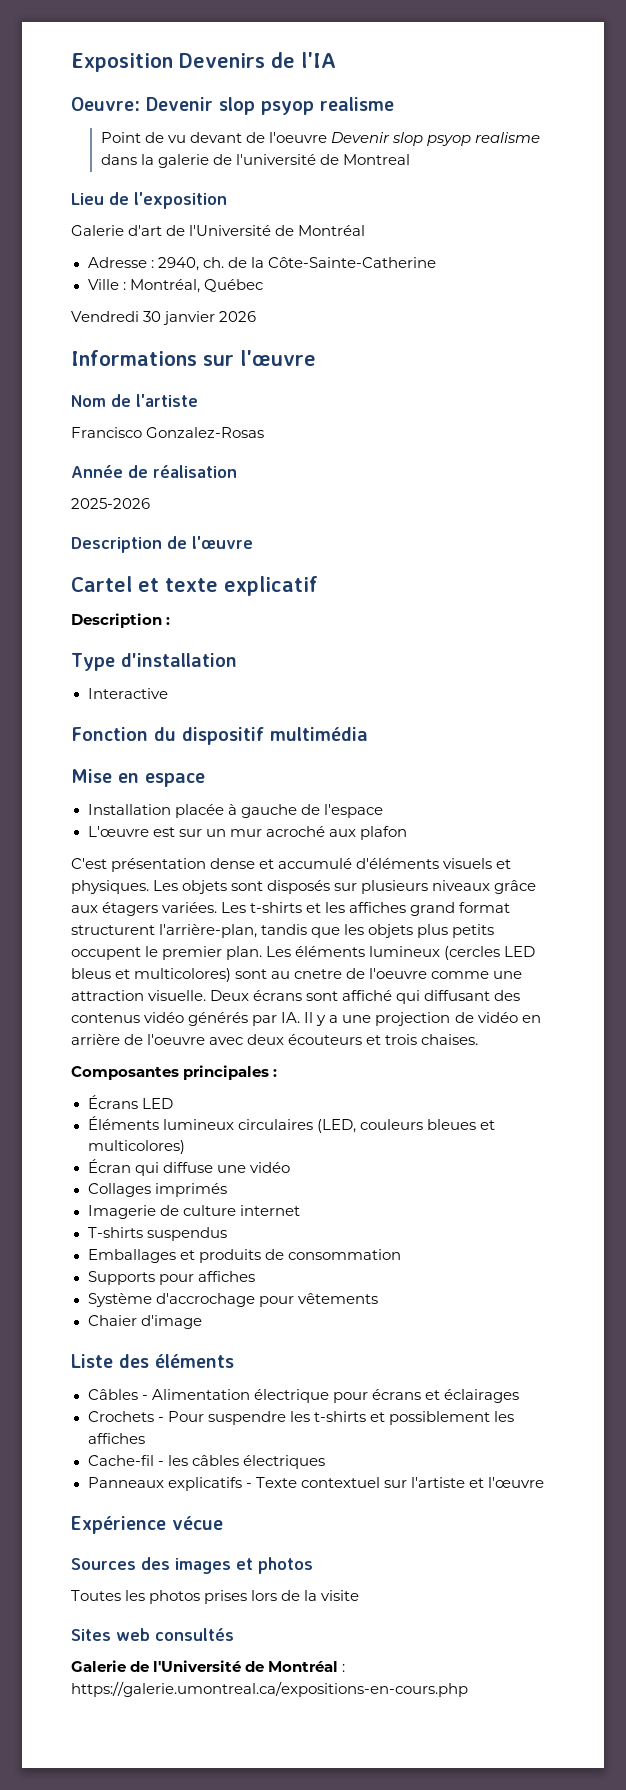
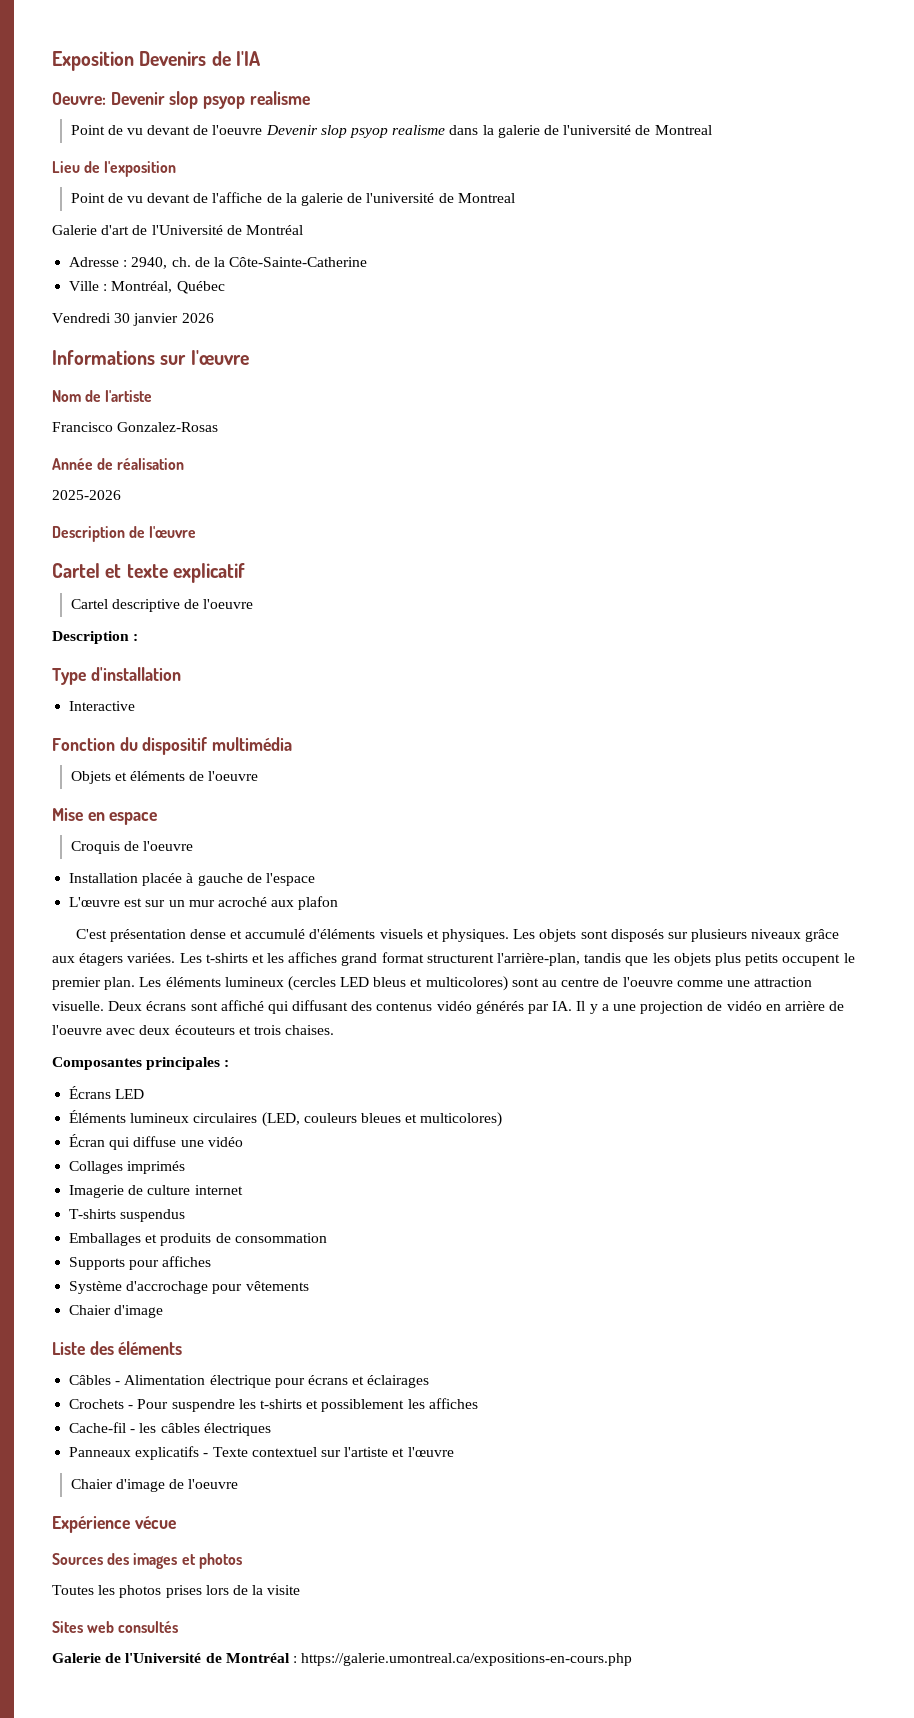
+ Point de vu devant de l'affiche de la galerie de l'université de Montreal
+ Cartel descriptive de l'oeuvre
+ Objets et éléments de l'oeuvre
+ Croquis de l'oeuvre
- Les éléments lumineux (cercles LED bleus et multicolores) sont au cnetre de l'oeuvre comme une attraction visuelle.
+ Les éléments lumineux (cercles LED bleus et multicolores) sont au centre de l'oeuvre comme une attraction visuelle.
+ Chaier d'image de l'oeuvre

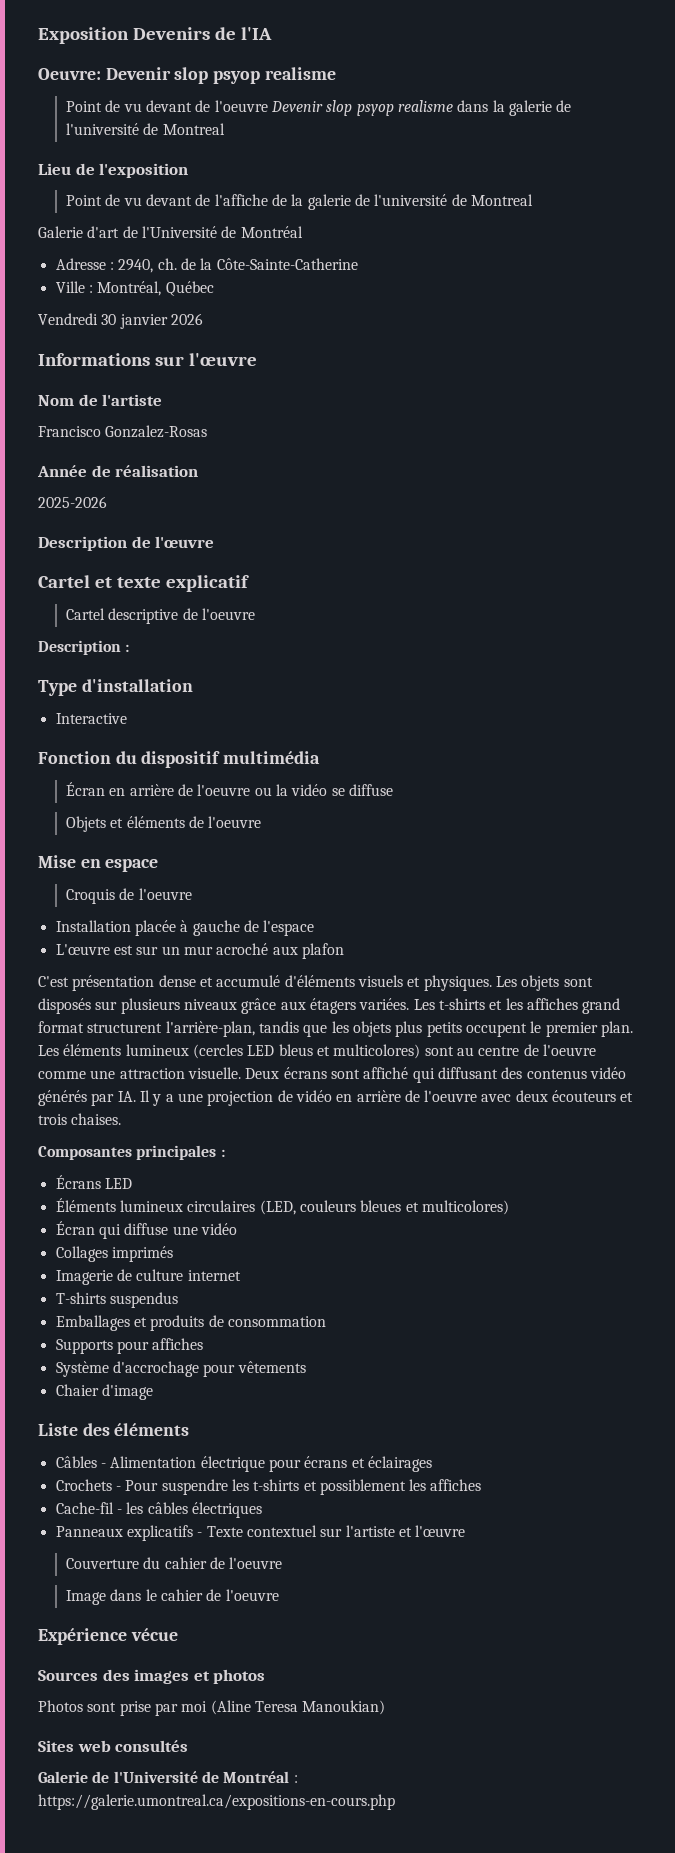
+ Écran en arrière de l'oeuvre ou la vidéo se diffuse
- Chaier d'image de l'oeuvre
+ Couverture du cahier de l'oeuvre
+ Image dans le cahier de l'oeuvre
- Toutes les photos prises lors de la visite
+ Photos sont prise par moi (Aline Teresa Manoukian)

